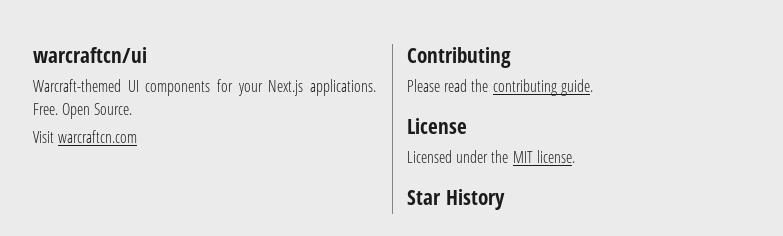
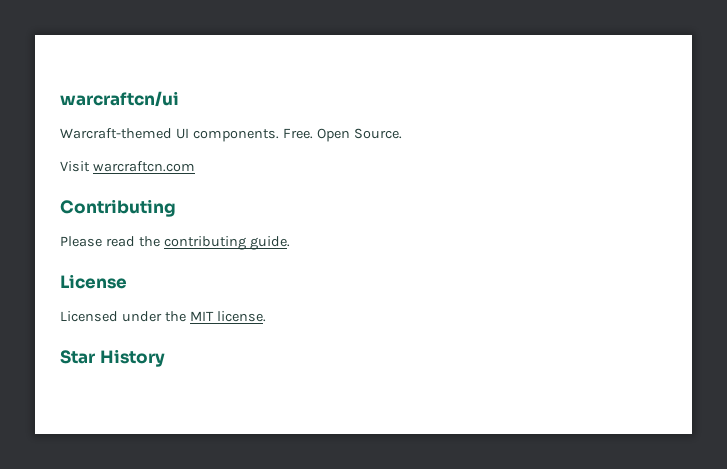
- Warcraft-themed UI components for your Next.js applications.
+ Warcraft-themed UI components.

